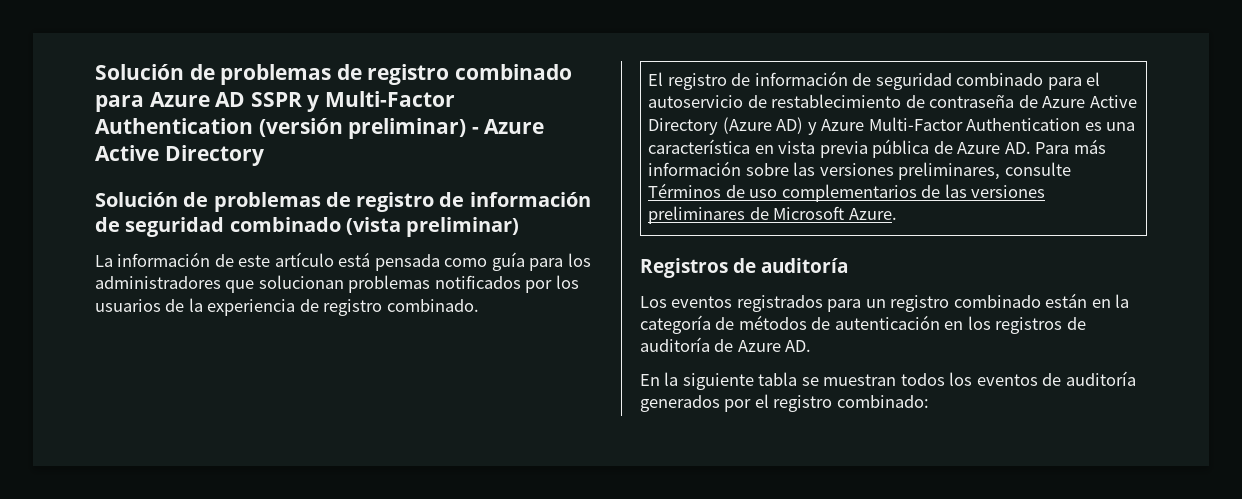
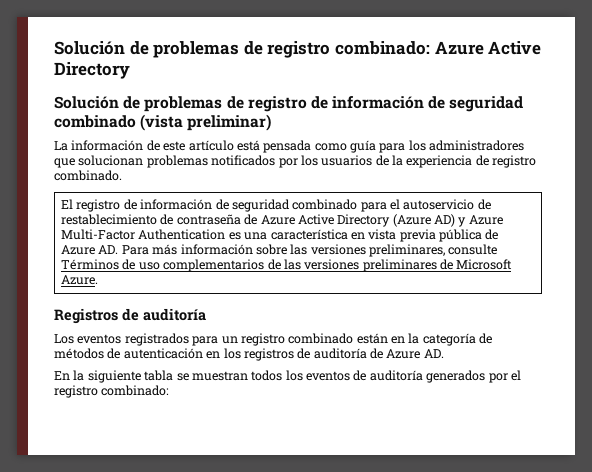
- Solución de problemas de registro combinado para Azure AD SSPR y Multi-Factor Authentication (versión preliminar) - Azure Active Directory
+ Solución de problemas de registro combinado: Azure Active Directory

